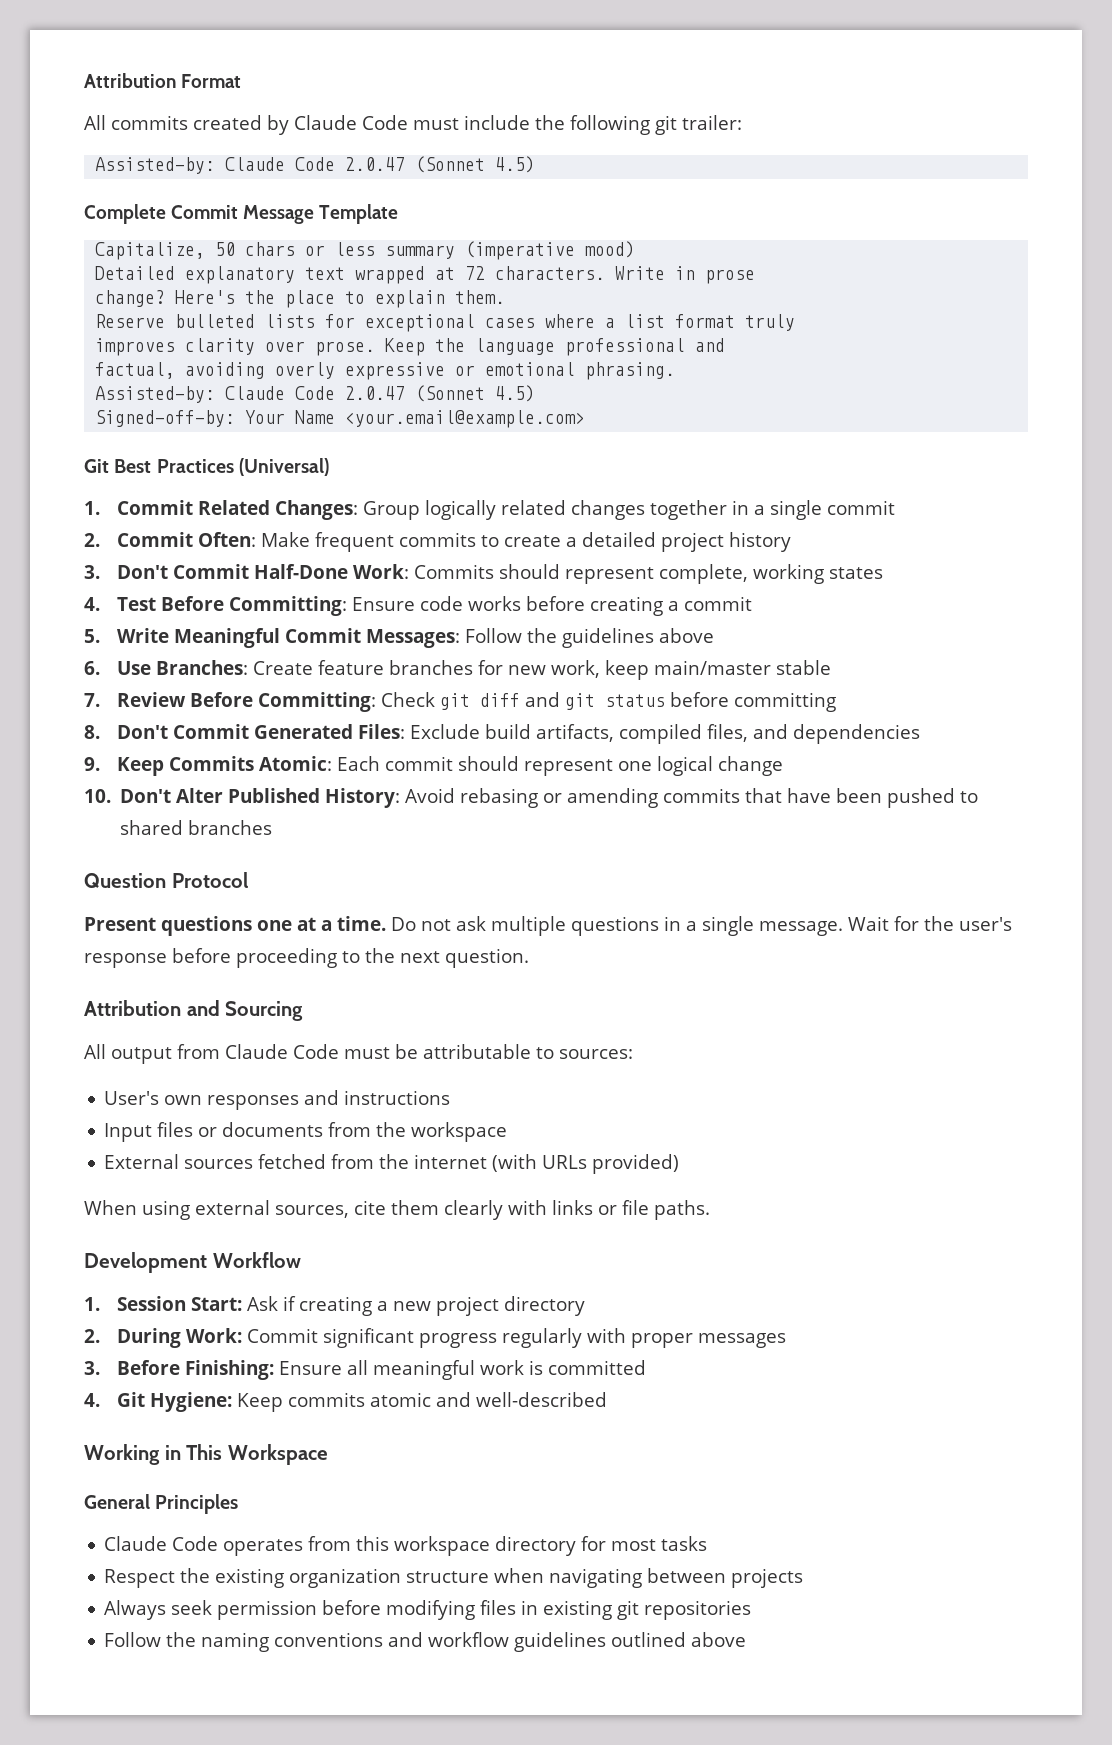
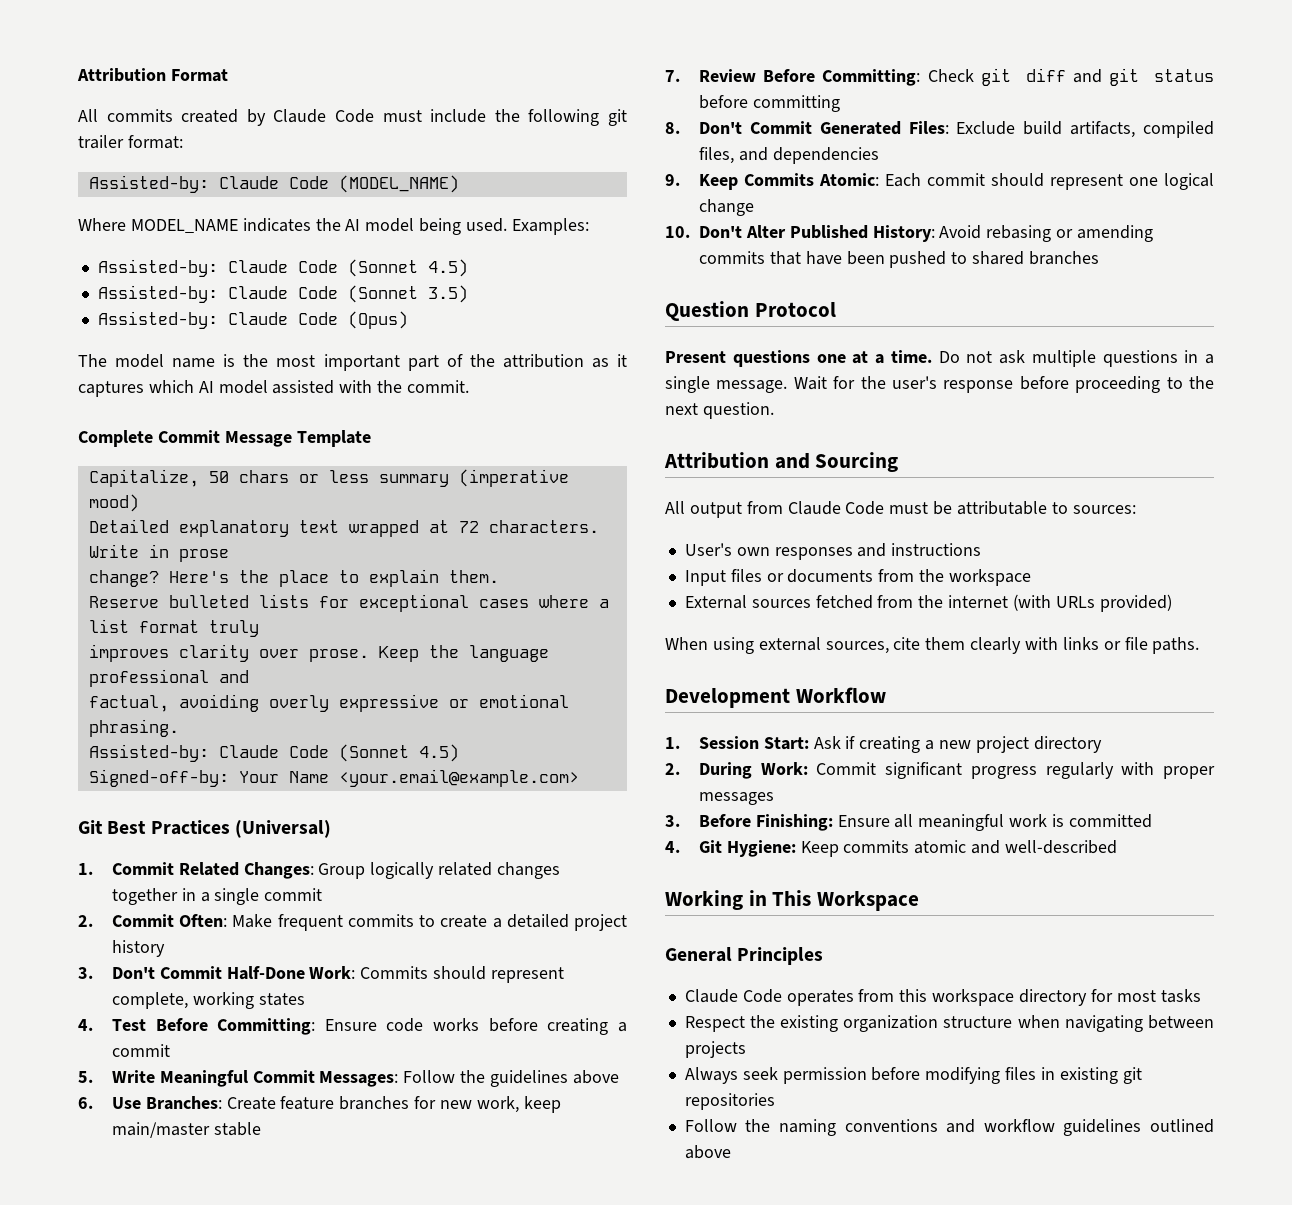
- All commits created by Claude Code must include the following git trailer:
- Assisted-by: Claude Code 2.0.47 (Sonnet 4.5)
+ All commits created by Claude Code must include the following git trailer format:
+ Assisted-by: Claude Code (MODEL_NAME)
+ Where MODEL_NAME indicates the AI model being used. Examples:
+ Assisted-by: Claude Code (Sonnet 4.5)
+ Assisted-by: Claude Code (Sonnet 3.5)
+ Assisted-by: Claude Code (Opus)
+ The model name is the most important part of the attribution as it captures which AI model assisted with the commit.
  factual, avoiding overly expressive or emotional phrasing.
- Assisted-by: Claude Code 2.0.47 (Sonnet 4.5)
+ Assisted-by: Claude Code (Sonnet 4.5)

